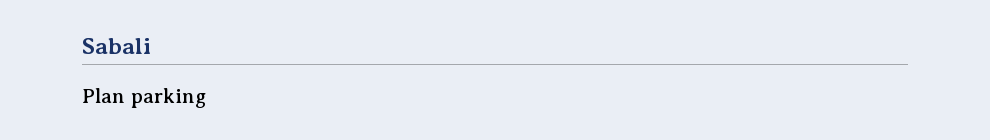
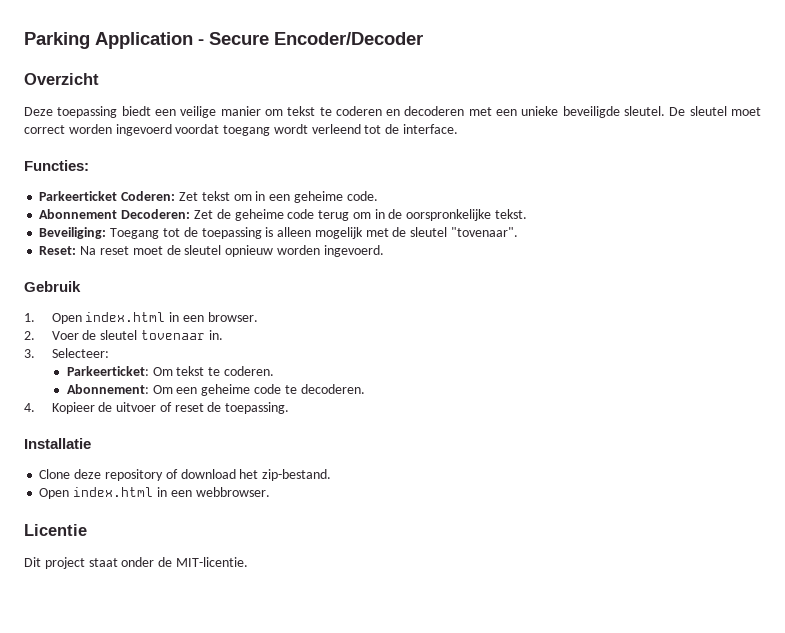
- Sabali
- Plan parking
+ Parking Application - Secure Encoder/Decoder
+ Overzicht
+ Deze toepassing biedt een veilige manier om tekst te coderen en decoderen met een unieke beveiligde sleutel. De sleutel moet correct worden ingevoerd voordat toegang wordt verleend tot de interface.
+ Functies:
+ Parkeerticket Coderen: Zet tekst om in een geheime code.
+ Abonnement Decoderen: Zet de geheime code terug om in de oorspronkelijke tekst.
+ Beveiliging: Toegang tot de toepassing is alleen mogelijk met de sleutel "tovenaar".
+ Reset: Na reset moet de sleutel opnieuw worden ingevoerd.
+ Gebruik
+ 1. Open index.html in een browser.
+ 2. Voer de sleutel tovenaar in.
+ 3. Selecteer:
+ Parkeerticket: Om tekst te coderen.
+ Abonnement: Om een geheime code te decoderen.
+ 4. Kopieer de uitvoer of reset de toepassing.
+ Installatie
+ Clone deze repository of download het zip-bestand.
+ Open index.html in een webbrowser.
+ Licentie
+ Dit project staat onder de MIT-licentie.

